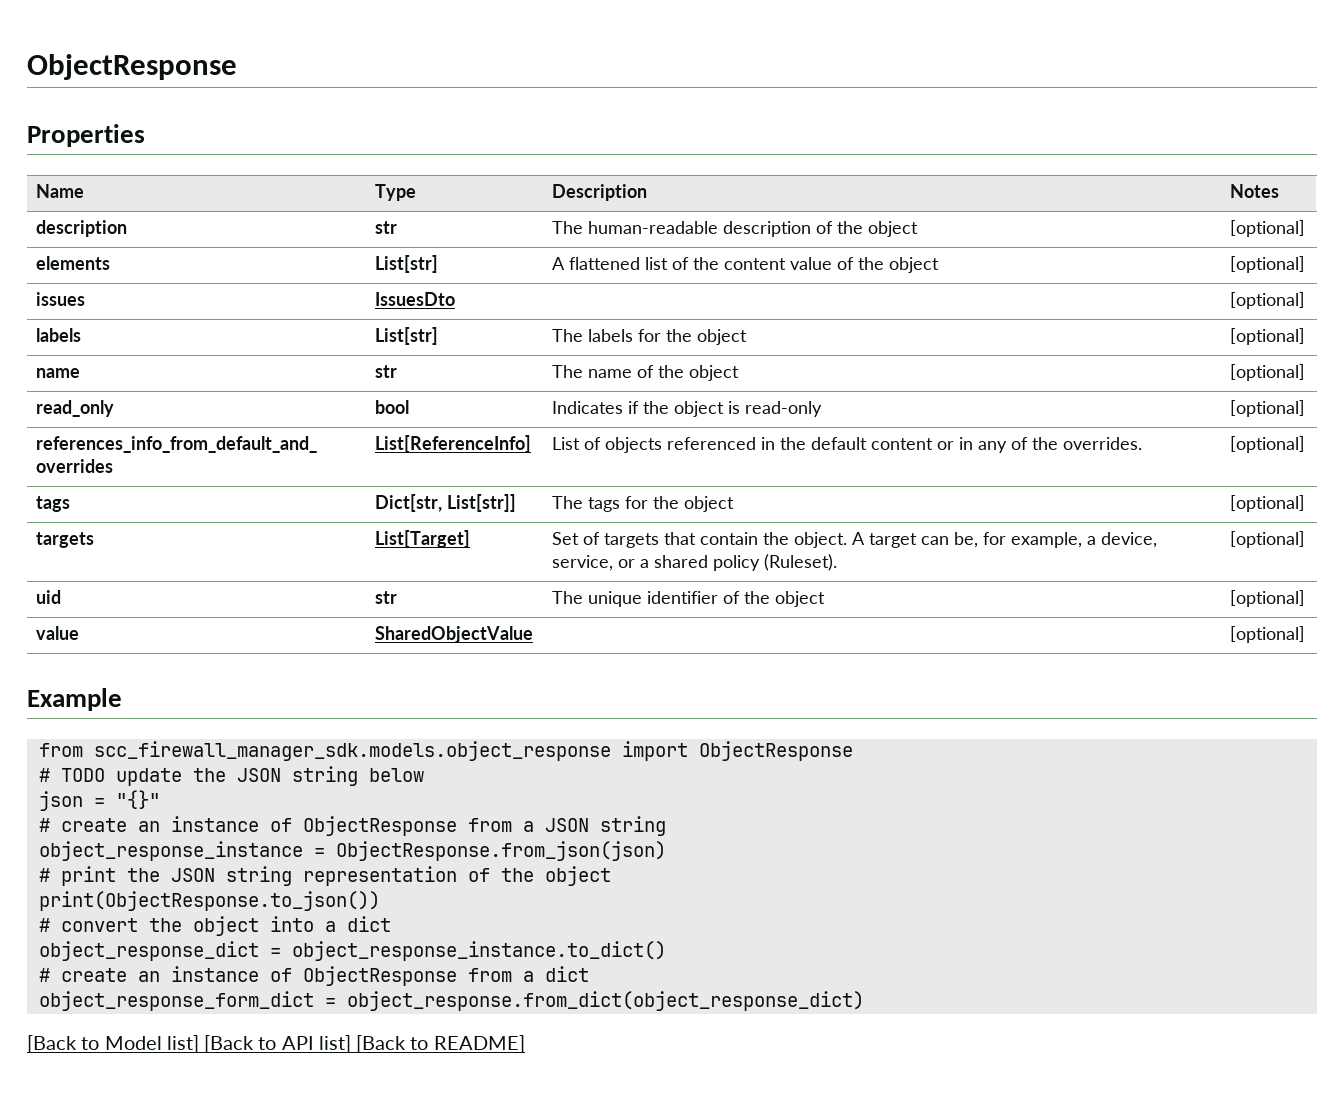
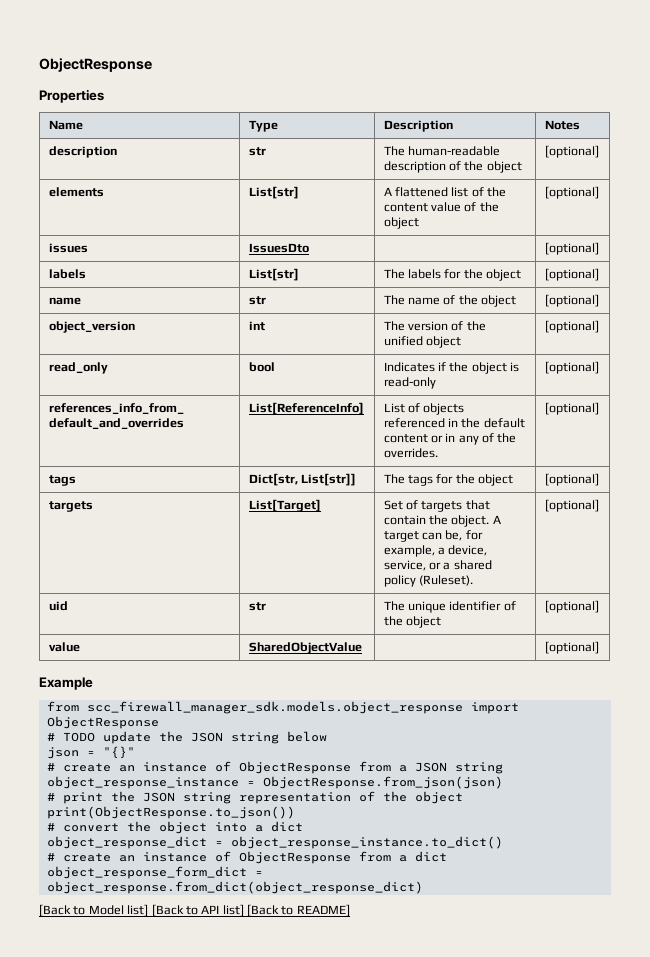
+ object_version | int | The version of the unified object | [optional]

